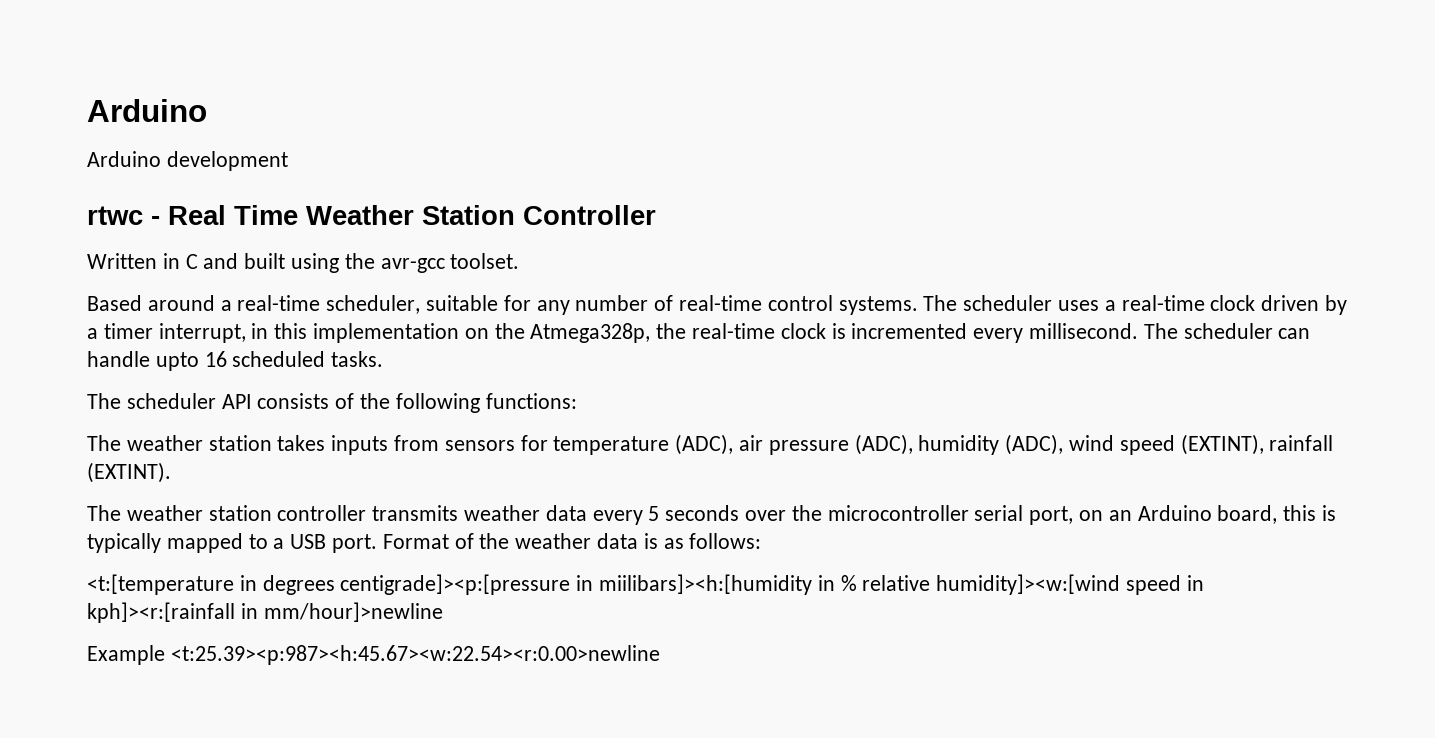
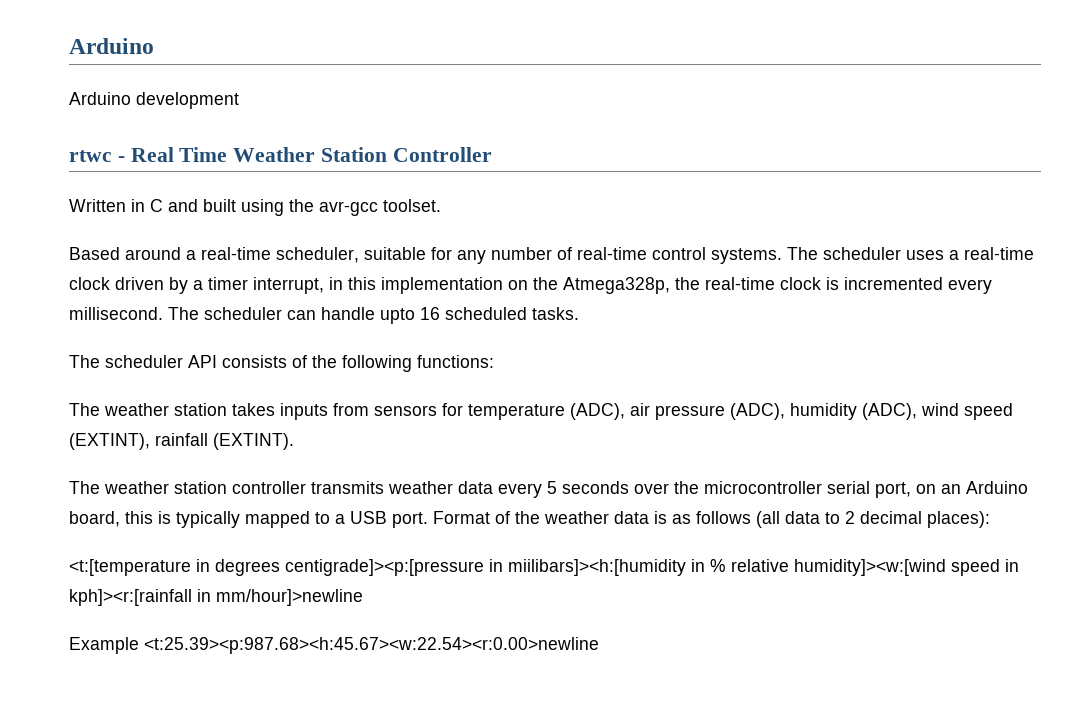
- Format of the weather data is as follows:
+ Format of the weather data is as follows (all data to 2 decimal places):
- Example <t:25.39><p:987><h:45.67><w:22.54><r:0.00>newline
+ Example <t:25.39><p:987.68><h:45.67><w:22.54><r:0.00>newline

